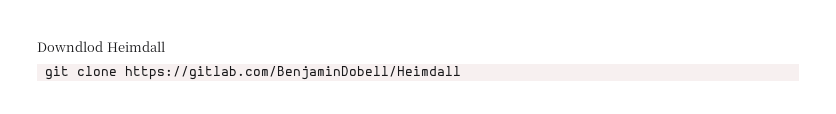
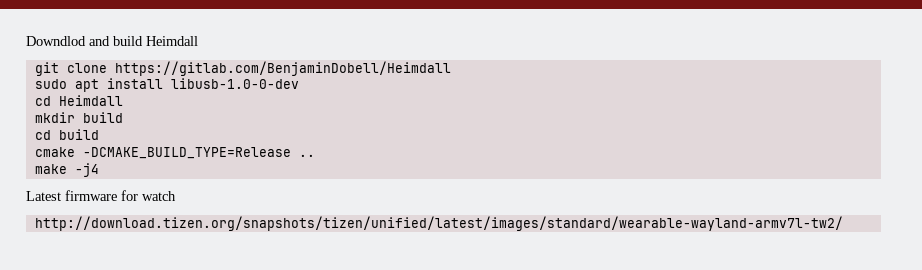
- Downdlod Heimdall
+ Downdlod and build Heimdall
+ sudo apt install libusb-1.0-0-dev
+ cd Heimdall
+ mkdir build
+ cd build
+ cmake -DCMAKE_BUILD_TYPE=Release ..
+ make -j4
+ Latest firmware for watch
+ http://download.tizen.org/snapshots/tizen/unified/latest/images/standard/wearable-wayland-armv7l-tw2/

